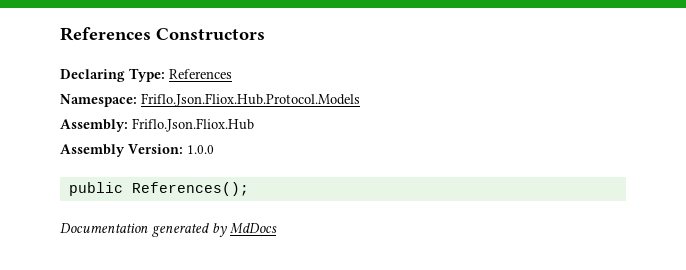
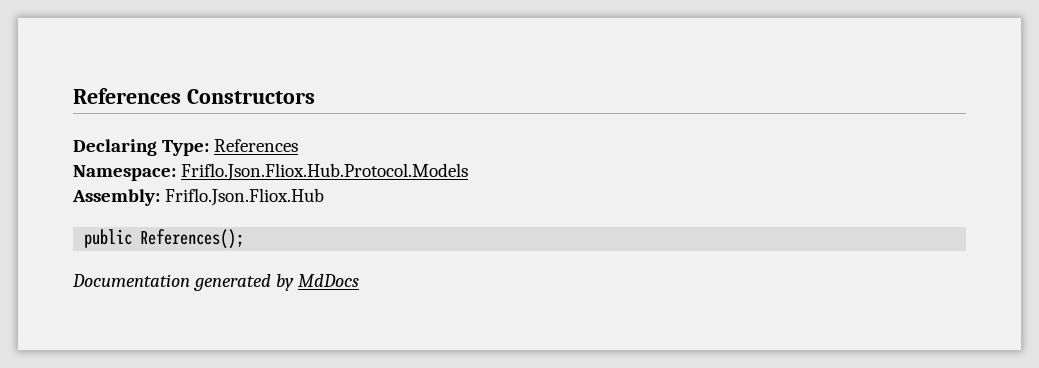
- Assembly Version: 1.0.0

